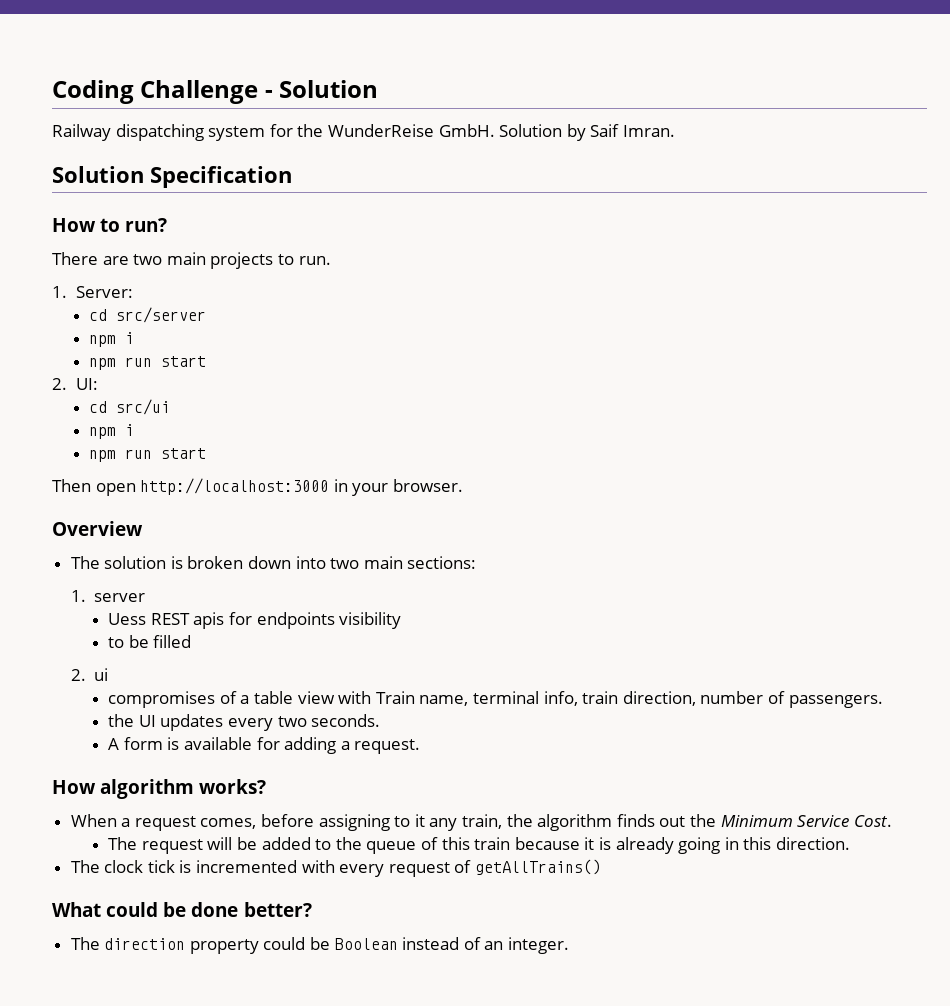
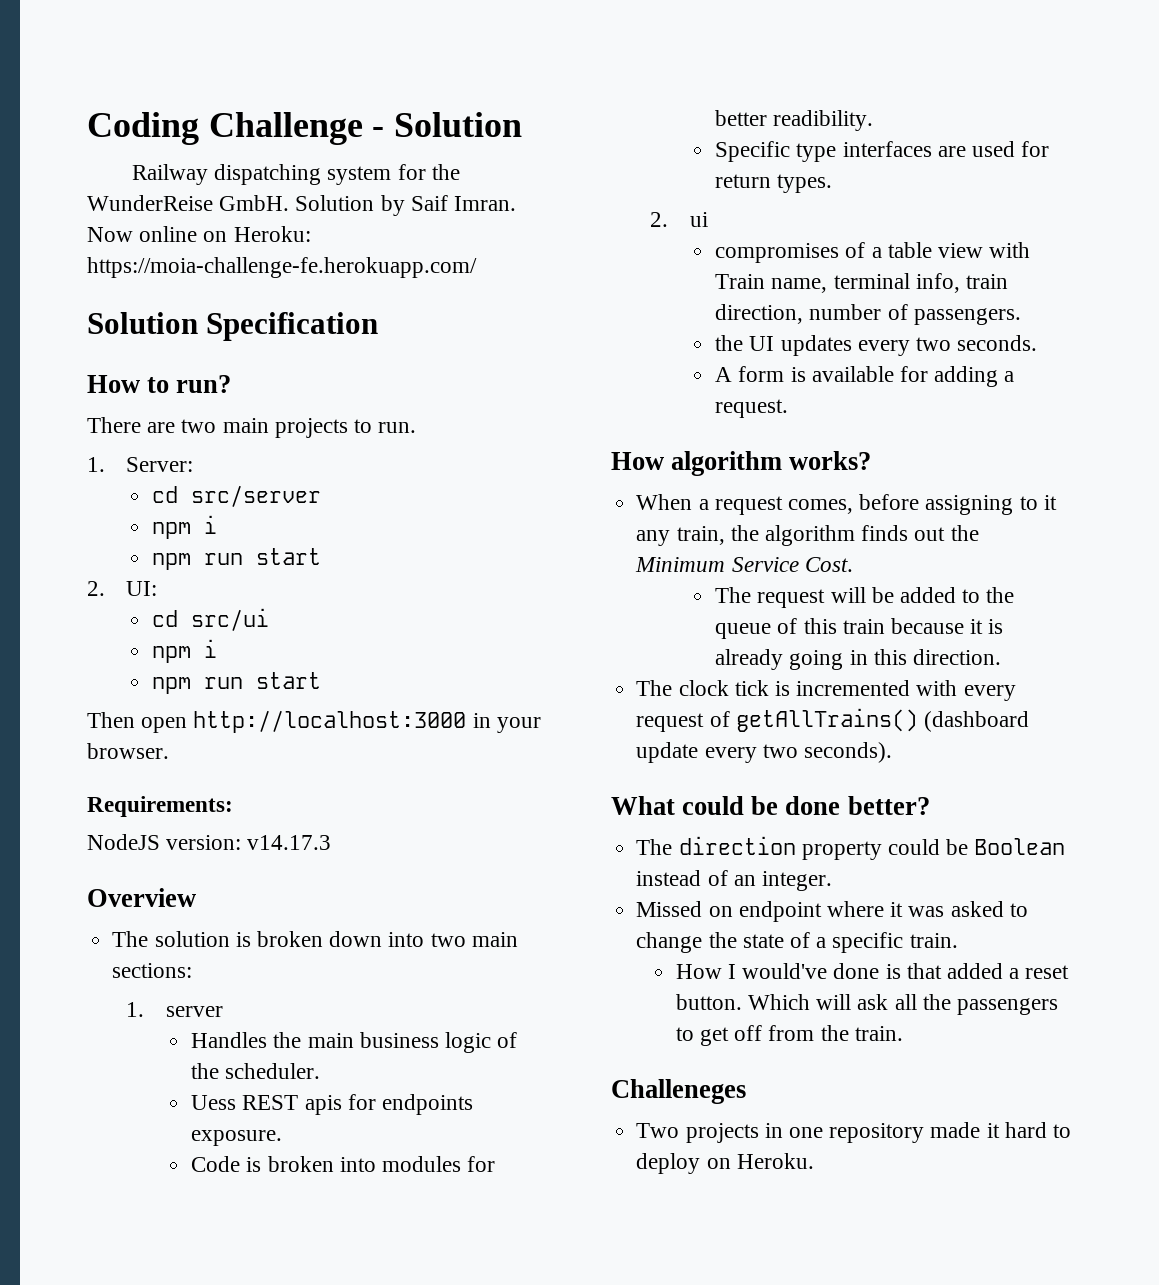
+ Now online on Heroku: https://moia-challenge-fe.herokuapp.com/
+ Requirements:
+ NodeJS version: v14.17.3
+ Handles the main business logic of the scheduler.
- Uess REST apis for endpoints visibility
- to be filled
+ Uess REST apis for endpoints exposure.
+ Code is broken into modules for better readibility.
+ Specific type interfaces are used for return types.
- The clock tick is incremented with every request of getAllTrains()
+ The clock tick is incremented with every request of getAllTrains() (dashboard update every two seconds).
+ Missed on endpoint where it was asked to change the state of a specific train.
+ How I would've done is that added a reset button. Which will ask all the passengers to get off from the train.
+ Challeneges
+ Two projects in one repository made it hard to deploy on Heroku.

